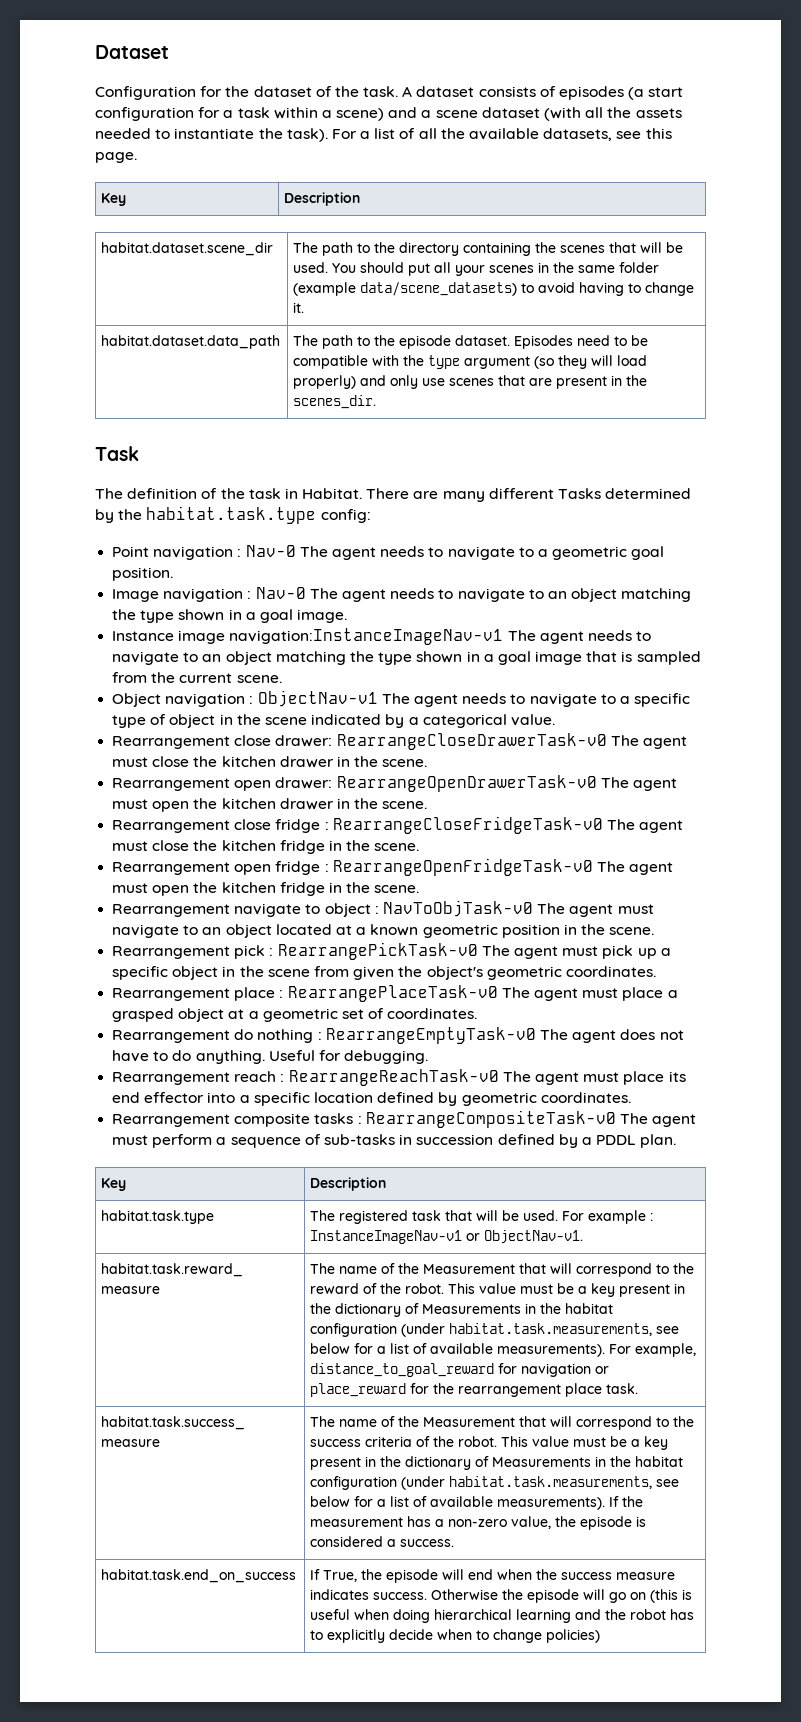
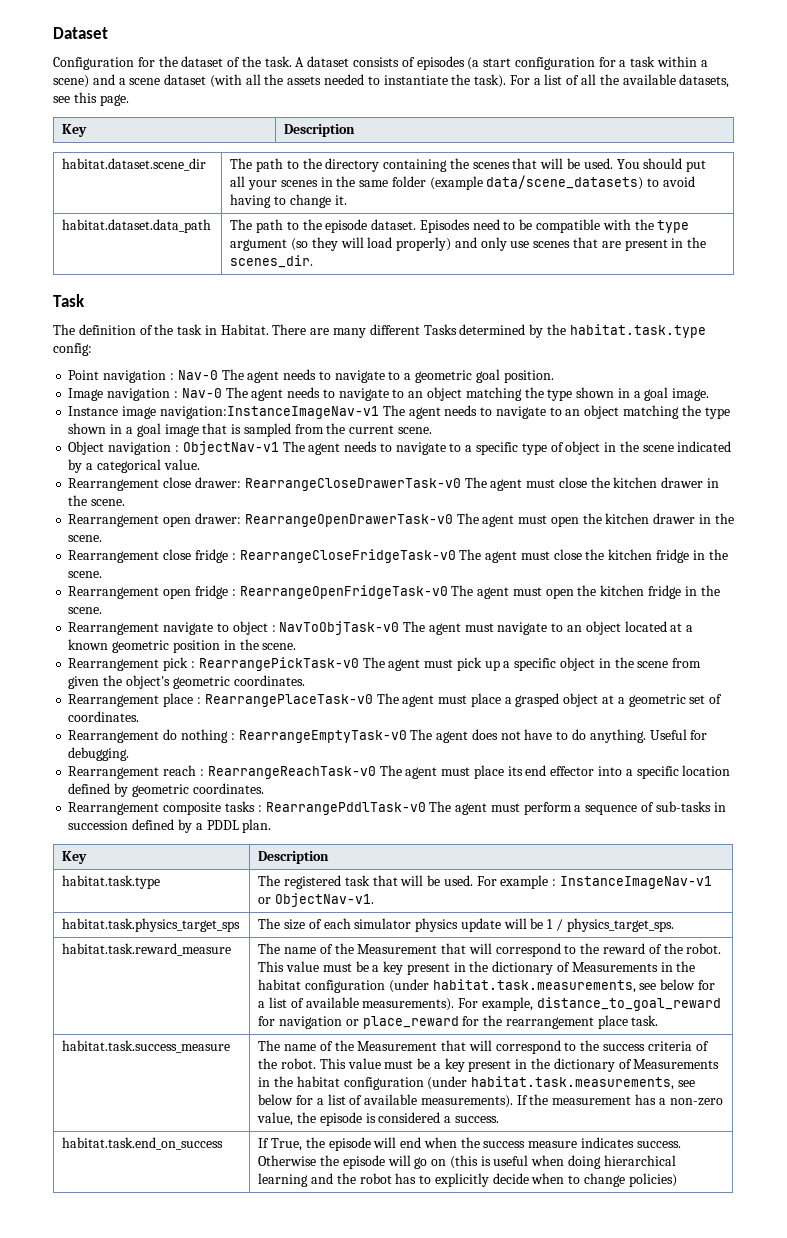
- Rearrangement composite tasks : RearrangeCompositeTask-v0 The agent must perform a sequence of sub-tasks in succession defined by a PDDL plan.
+ Rearrangement composite tasks : RearrangePddlTask-v0 The agent must perform a sequence of sub-tasks in succession defined by a PDDL plan.
+ habitat.task.physics_target_sps | The size of each simulator physics update will be 1 / physics_target_sps.

